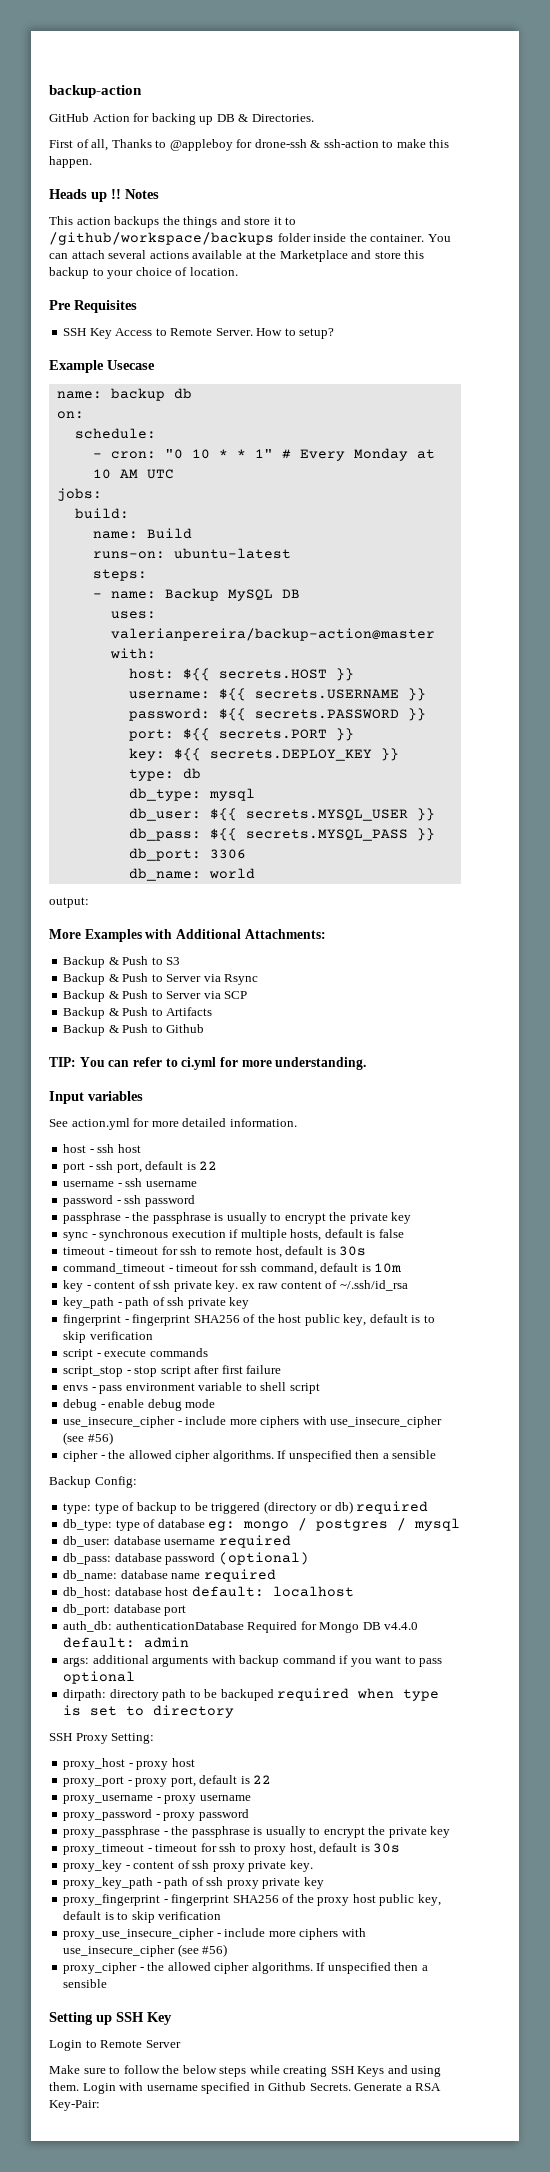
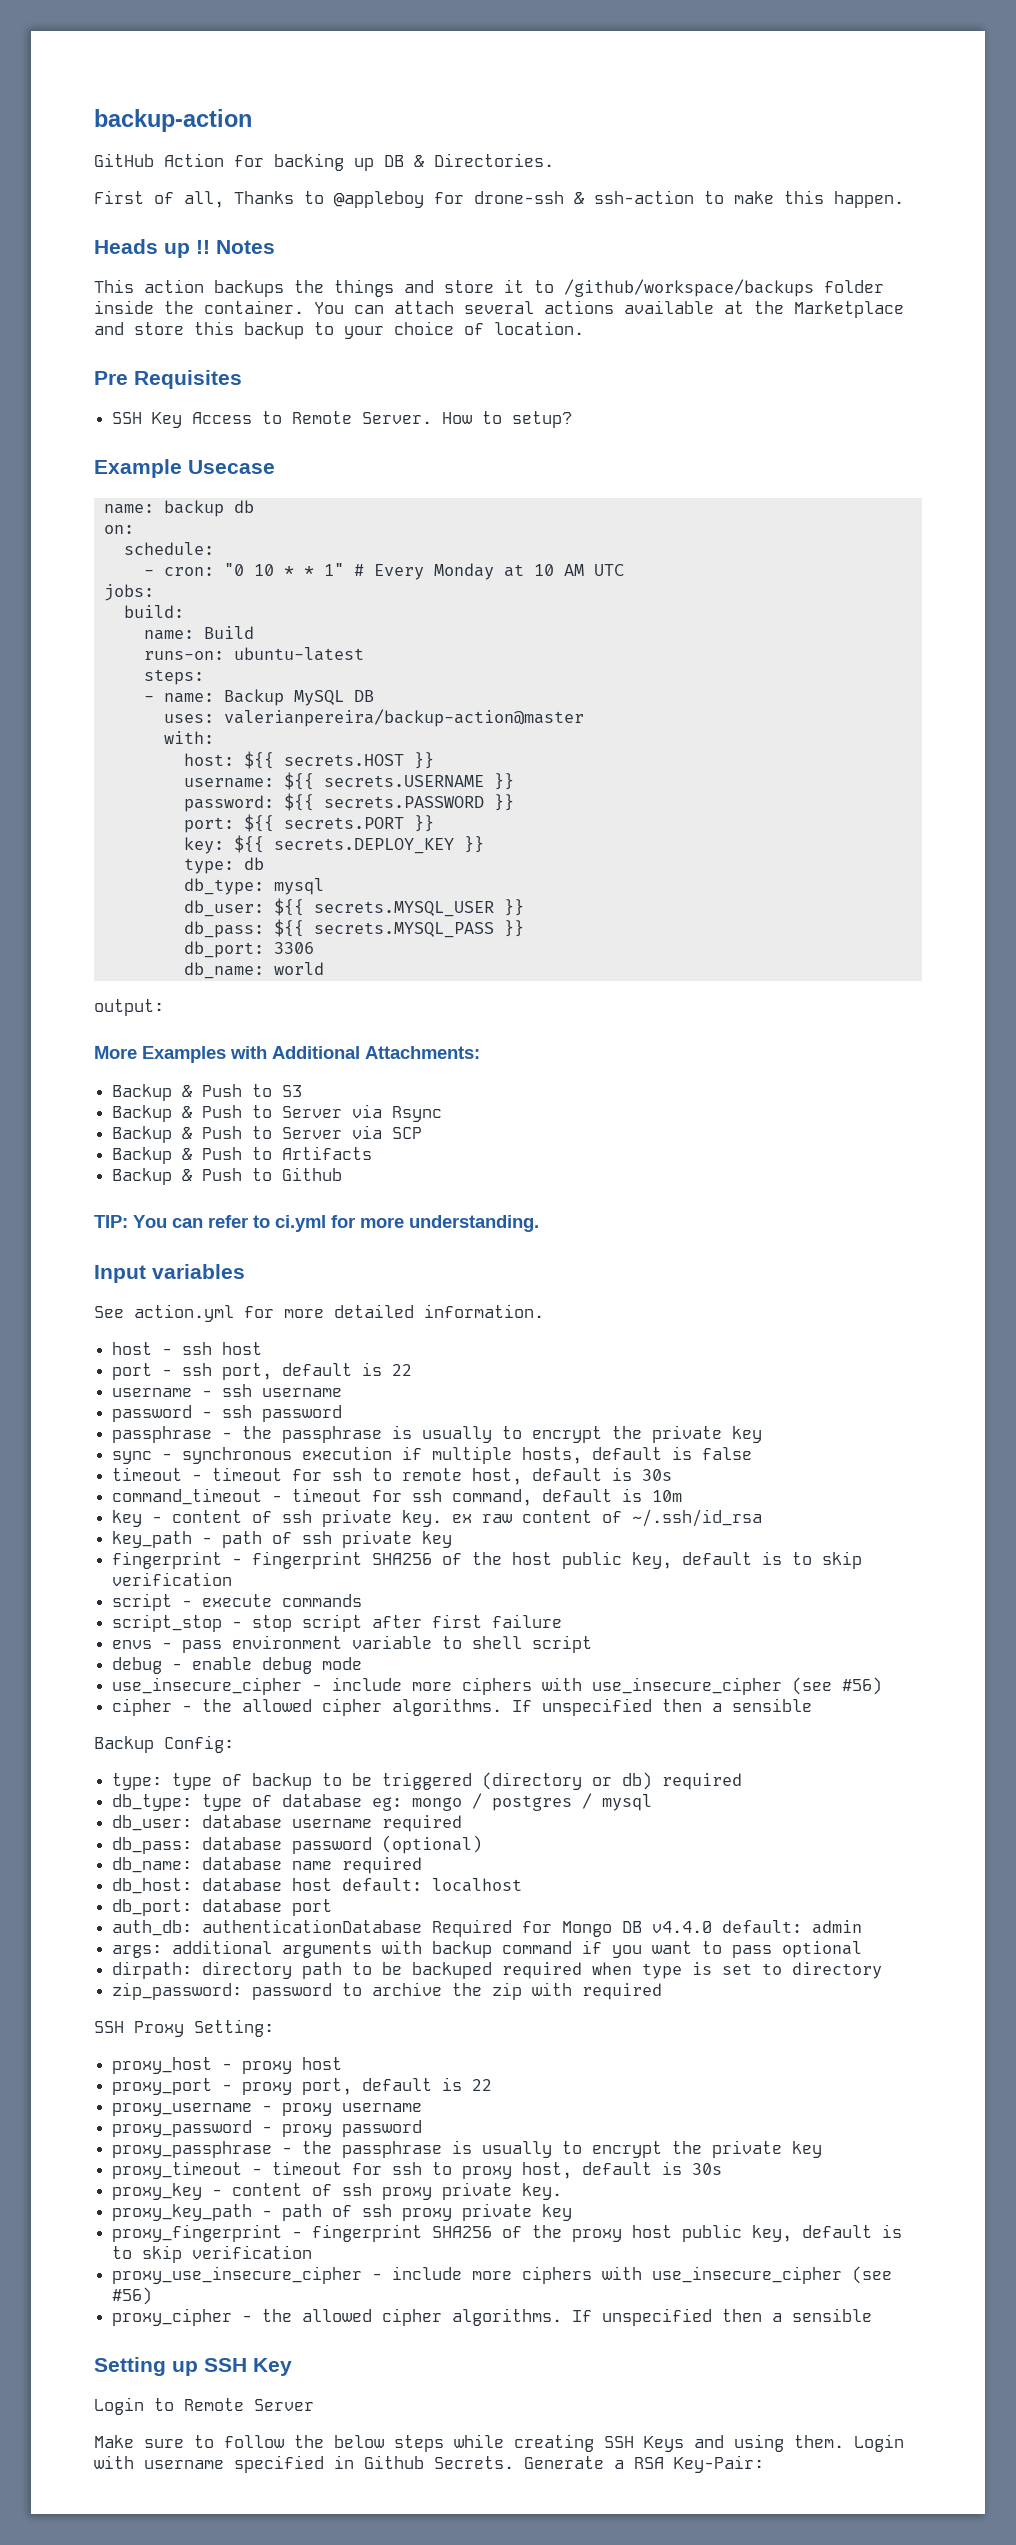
+ zip_password: password to archive the zip with required

